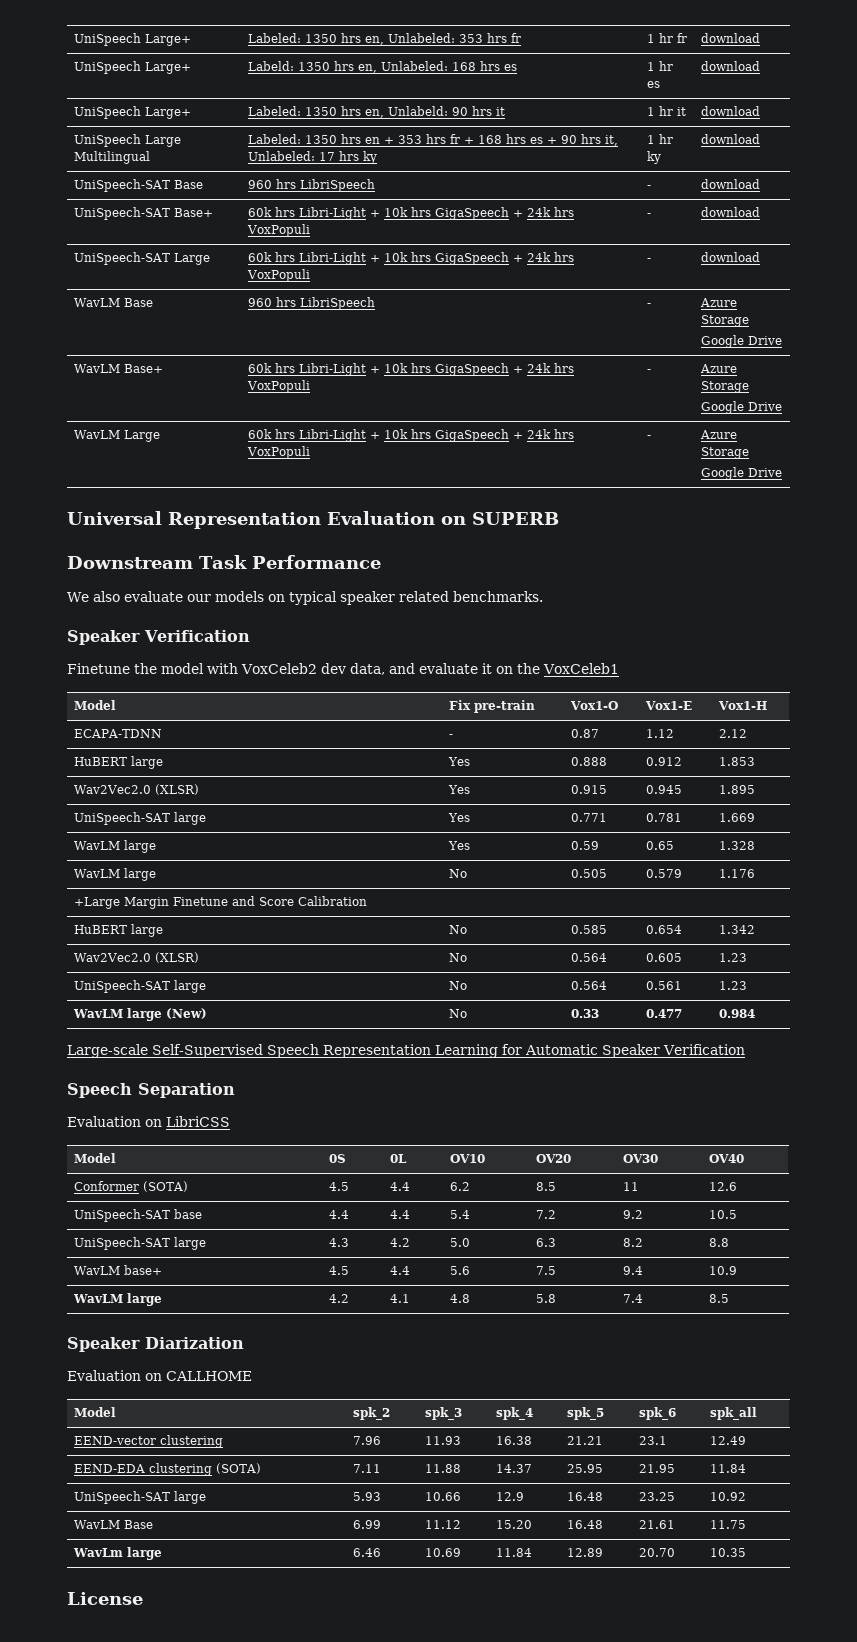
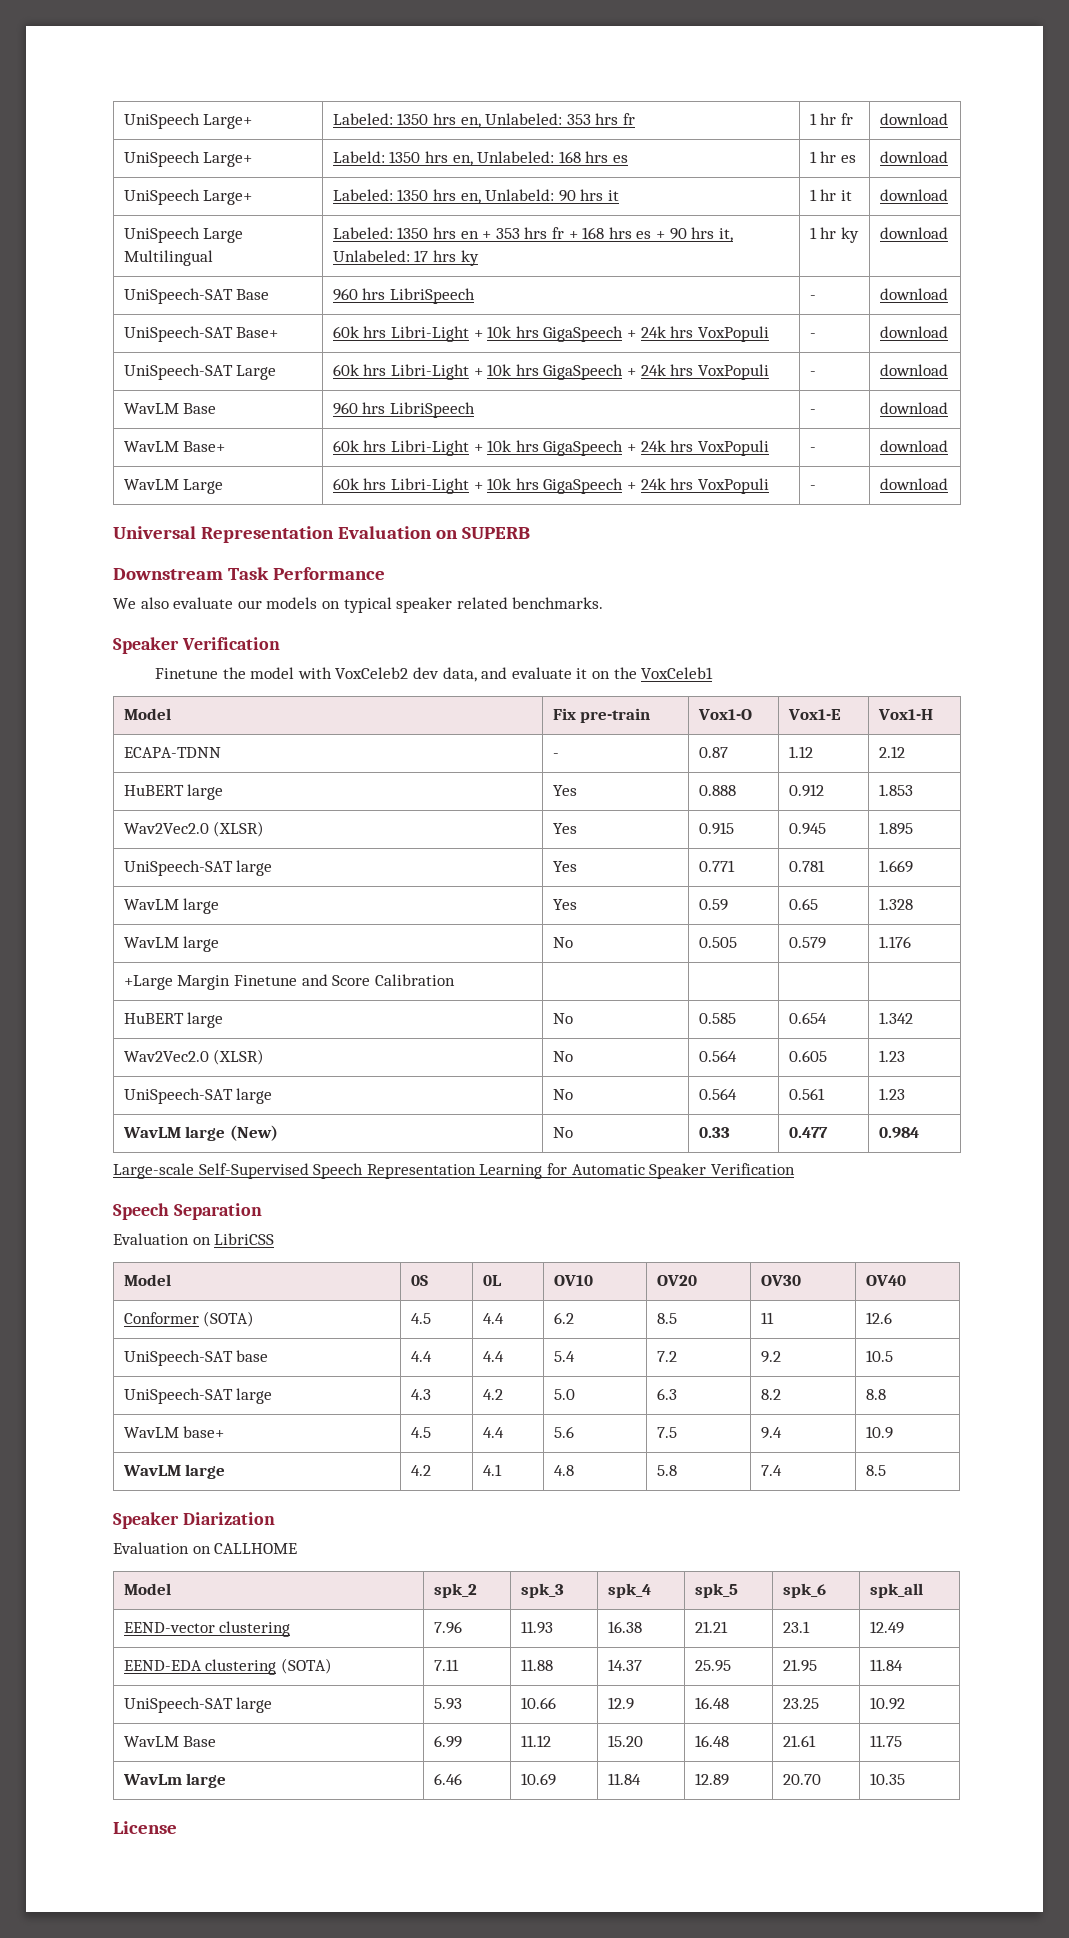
- WavLM Base | 960 hrs LibriSpeech | - | Azure Storage
- Google Drive
+ WavLM Base | 960 hrs LibriSpeech | - | download
- WavLM Base+ | 60k hrs Libri-Light + 10k hrs GigaSpeech + 24k hrs VoxPopuli | - | Azure Storage
- Google Drive
+ WavLM Base+ | 60k hrs Libri-Light + 10k hrs GigaSpeech + 24k hrs VoxPopuli | - | download
- WavLM Large | 60k hrs Libri-Light + 10k hrs GigaSpeech + 24k hrs VoxPopuli | - | Azure Storage
- Google Drive
+ WavLM Large | 60k hrs Libri-Light + 10k hrs GigaSpeech + 24k hrs VoxPopuli | - | download

